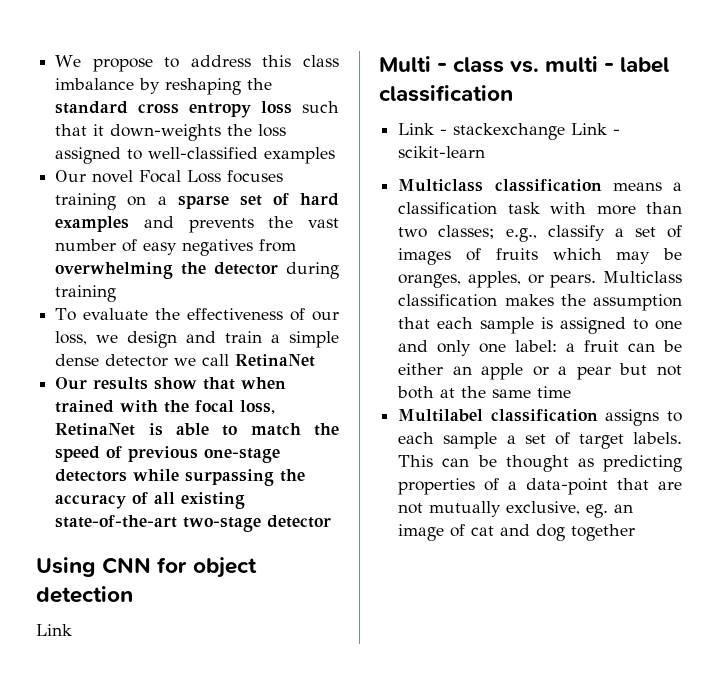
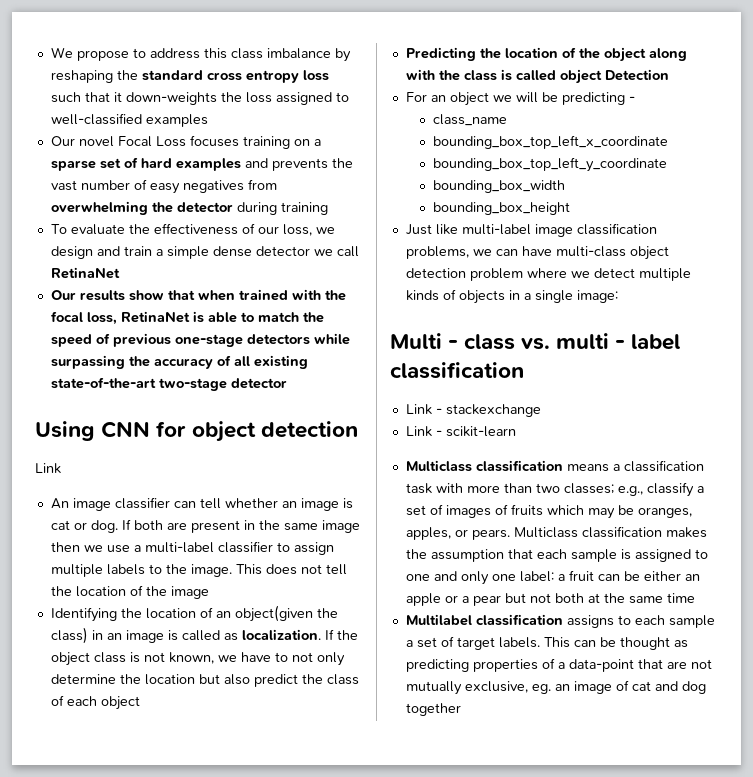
+ An image classifier can tell whether an image is cat or dog. If both are present in the same image then we use a multi-label classifier to assign multiple labels to the image. This does not tell the location of the image
+ Identifying the location of an object(given the class) in an image is called as localization. If the object class is not known, we have to not only determine the location but also predict the class of each object
+ Predicting the location of the object along with the class is called object Detection
+ For an object we will be predicting -
+ class_name
+ bounding_box_top_left_x_coordinate
+ bounding_box_top_left_y_coordinate
+ bounding_box_width
+ bounding_box_height
+ Just like multi-label image classification problems, we can have multi-class object detection problem where we detect multiple kinds of objects in a single image:
- Link - stackexchange Link - scikit-learn
+ Link - stackexchange
+ Link - scikit-learn

